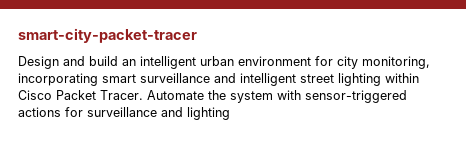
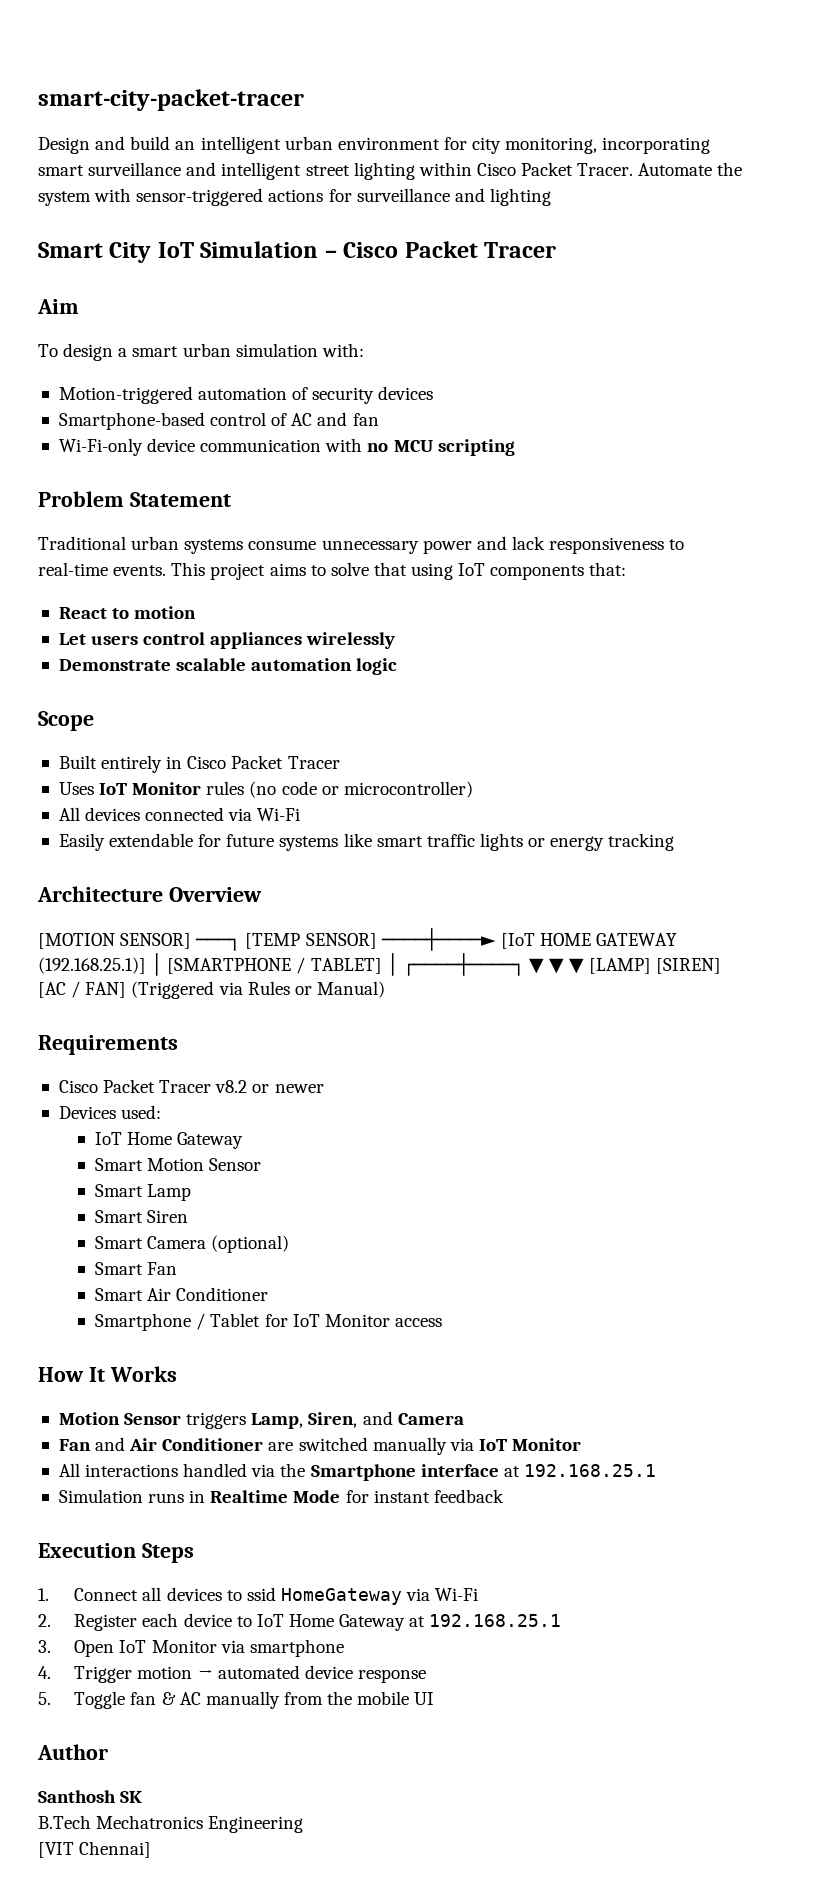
+ Smart City IoT Simulation – Cisco Packet Tracer
+ Aim
+ To design a smart urban simulation with:
+ Motion-triggered automation of security devices
+ Smartphone-based control of AC and fan
+ Wi-Fi-only device communication with no MCU scripting
+ Problem Statement
+ Traditional urban systems consume unnecessary power and lack responsiveness to real-time events. This project aims to solve that using IoT components that:
+ React to motion
+ Let users control appliances wirelessly
+ Demonstrate scalable automation logic
+ Scope
+ Built entirely in Cisco Packet Tracer
+ Uses IoT Monitor rules (no code or microcontroller)
+ All devices connected via Wi-Fi
+ Easily extendable for future systems like smart traffic lights or energy tracking
+ Architecture Overview
+ [MOTION SENSOR] ───┐ [TEMP SENSOR] ────┼────► [IoT HOME GATEWAY (192.168.25.1)] │ [SMARTPHONE / TABLET] │ ┌────┼────┐ ▼ ▼ ▼ [LAMP] [SIREN] [AC / FAN] (Triggered via Rules or Manual)
+ Requirements
+ Cisco Packet Tracer v8.2 or newer
+ Devices used:
+ IoT Home Gateway
+ Smart Motion Sensor
+ Smart Lamp
+ Smart Siren
+ Smart Camera (optional)
+ Smart Fan
+ Smart Air Conditioner
+ Smartphone / Tablet for IoT Monitor access
+ How It Works
+ Motion Sensor triggers Lamp, Siren, and Camera
+ Fan and Air Conditioner are switched manually via IoT Monitor
+ All interactions handled via the Smartphone interface at 192.168.25.1
+ Simulation runs in Realtime Mode for instant feedback
+ Execution Steps
+ 1. Connect all devices to ssid HomeGateway via Wi-Fi
+ 2. Register each device to IoT Home Gateway at 192.168.25.1
+ 3. Open IoT Monitor via smartphone
+ 4. Trigger motion → automated device response
+ 5. Toggle fan & AC manually from the mobile UI
+ Author
+ Santhosh SK
+ B.Tech Mechatronics Engineering
+ [VIT Chennai]

